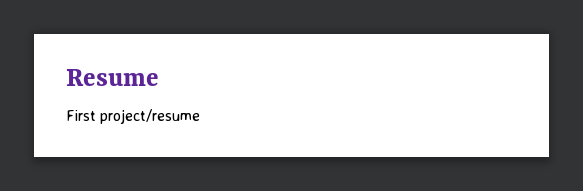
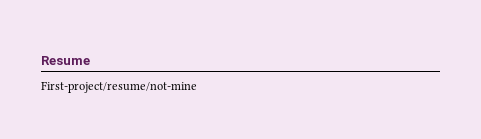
- First project/resume
+ First-project/resume/not-mine

